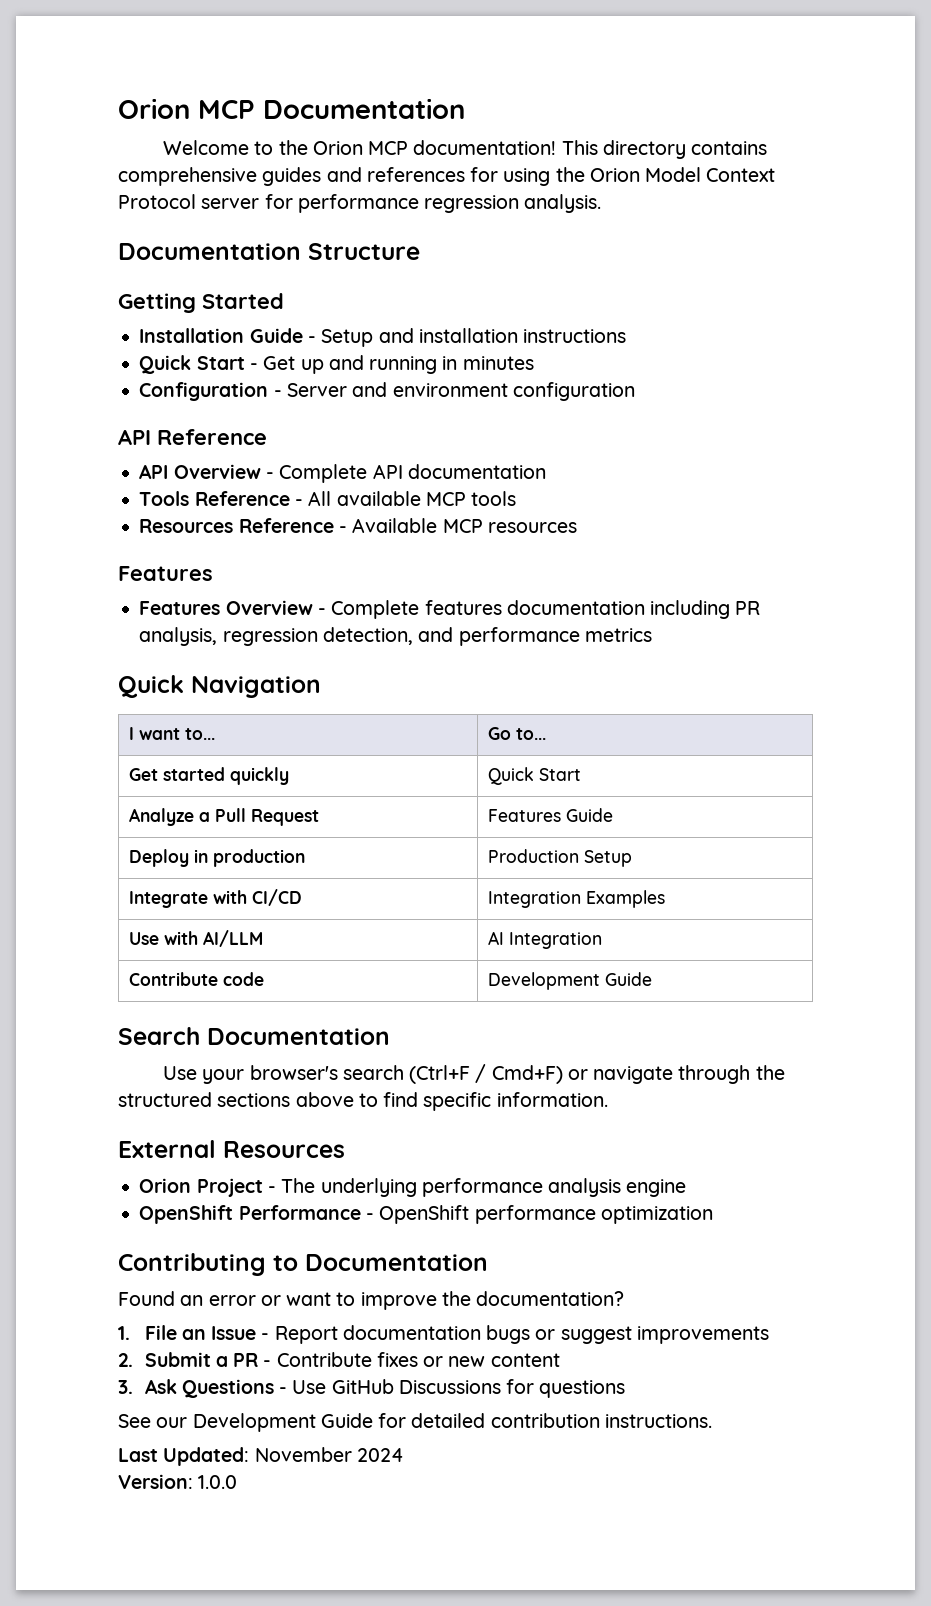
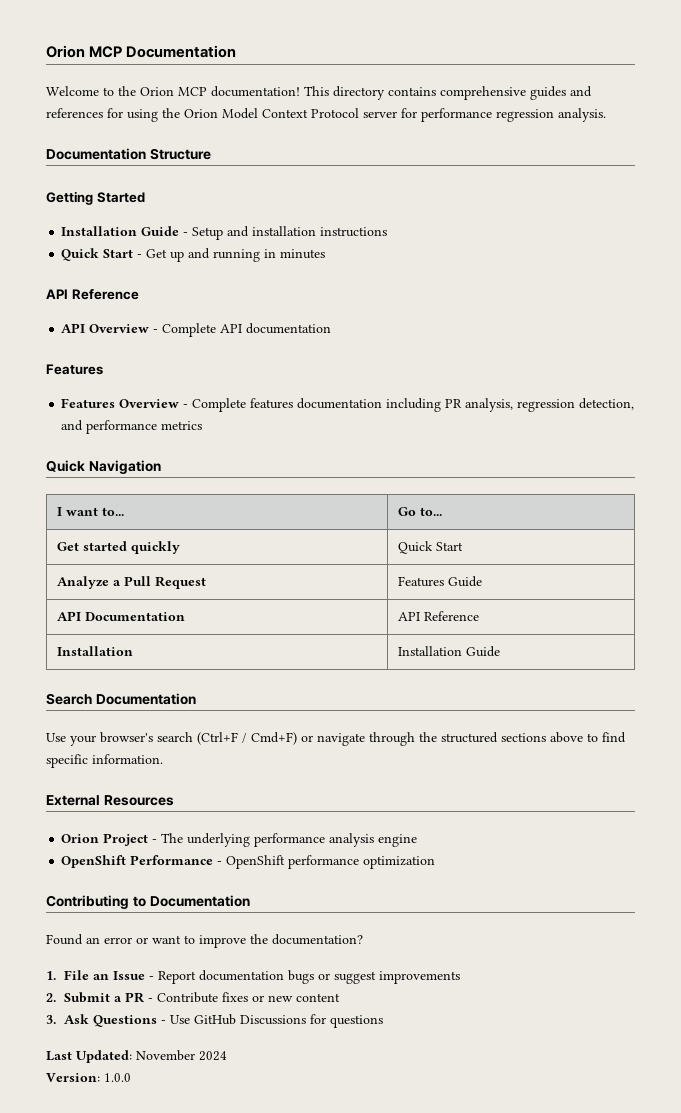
- Configuration - Server and environment configuration
- Tools Reference - All available MCP tools
- Resources Reference - Available MCP resources
- Deploy in production | Production Setup
- Integrate with CI/CD | Integration Examples
- Use with AI/LLM | AI Integration
- Contribute code | Development Guide
+ API Documentation | API Reference
+ Installation | Installation Guide
- See our Development Guide for detailed contribution instructions.

